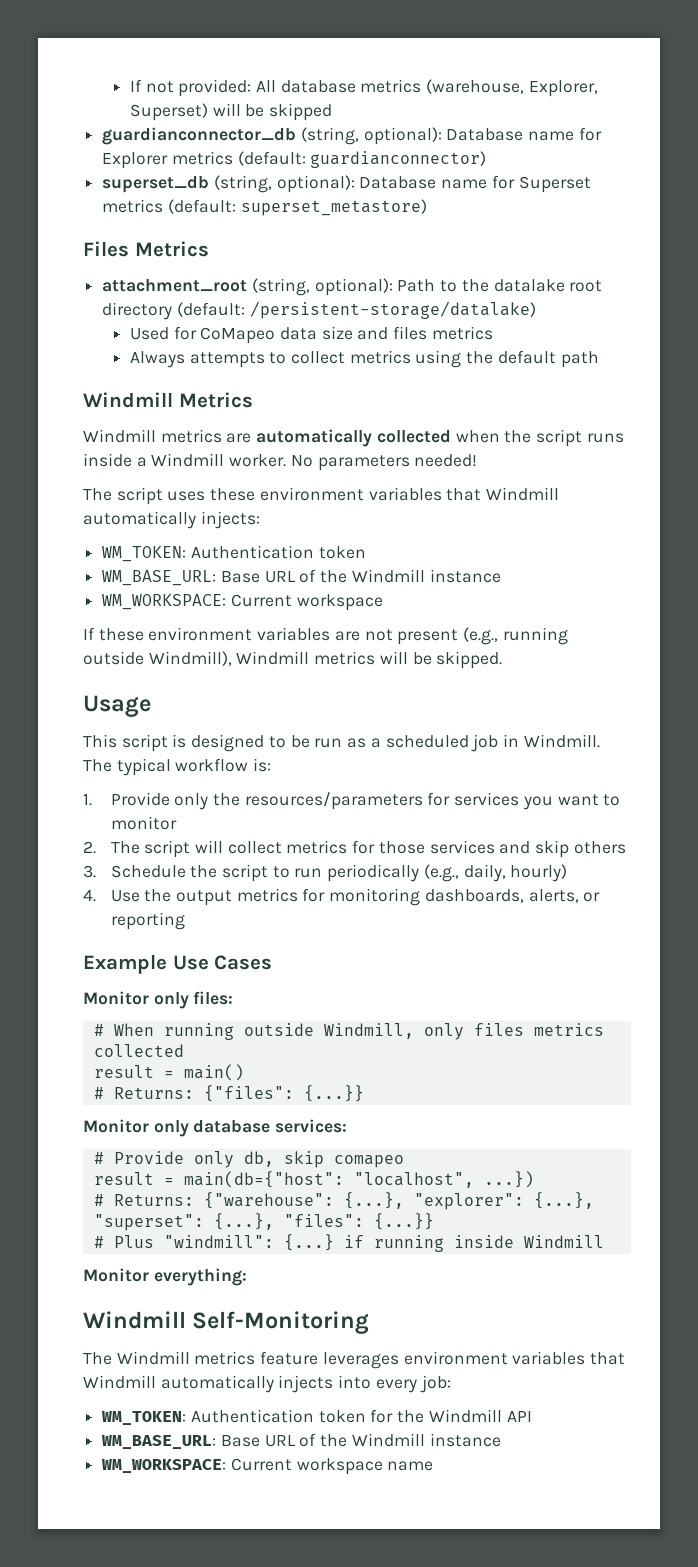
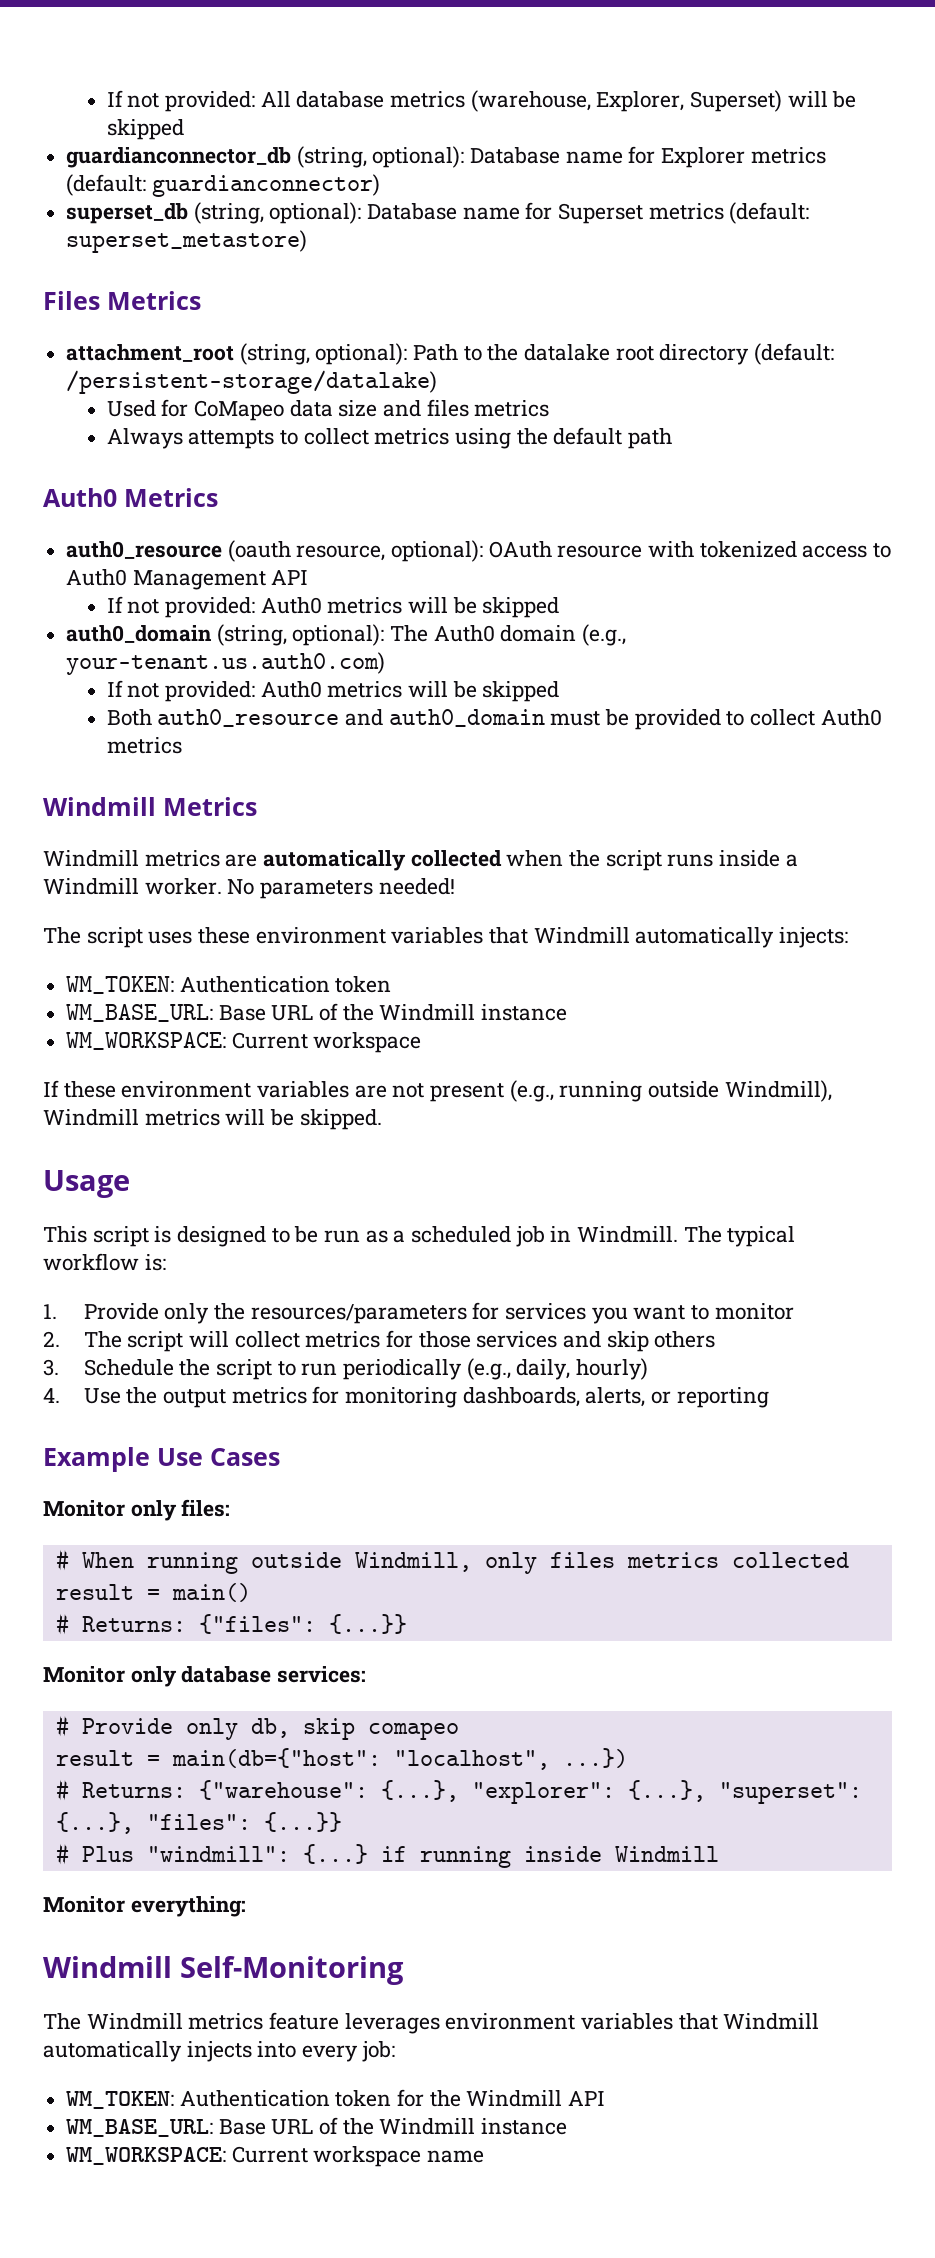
+ Auth0 Metrics
+ auth0_resource (oauth resource, optional): OAuth resource with tokenized access to Auth0 Management API
+ If not provided: Auth0 metrics will be skipped
+ auth0_domain (string, optional): The Auth0 domain (e.g., your-tenant.us.auth0.com)
+ If not provided: Auth0 metrics will be skipped
+ Both auth0_resource and auth0_domain must be provided to collect Auth0 metrics

